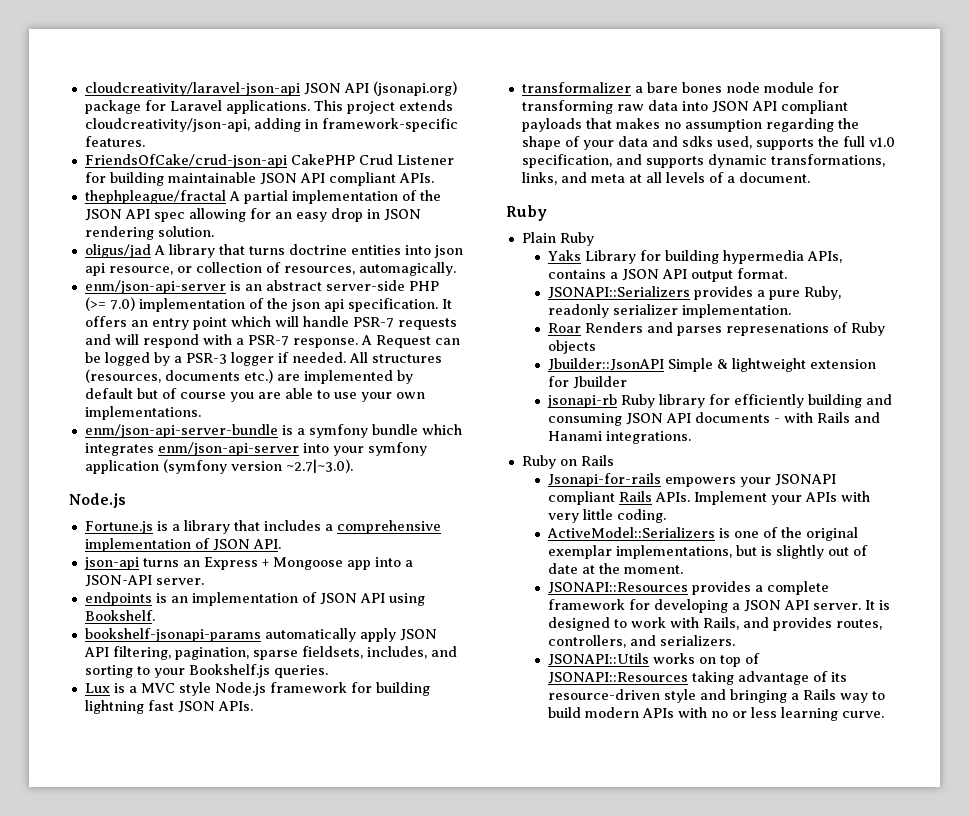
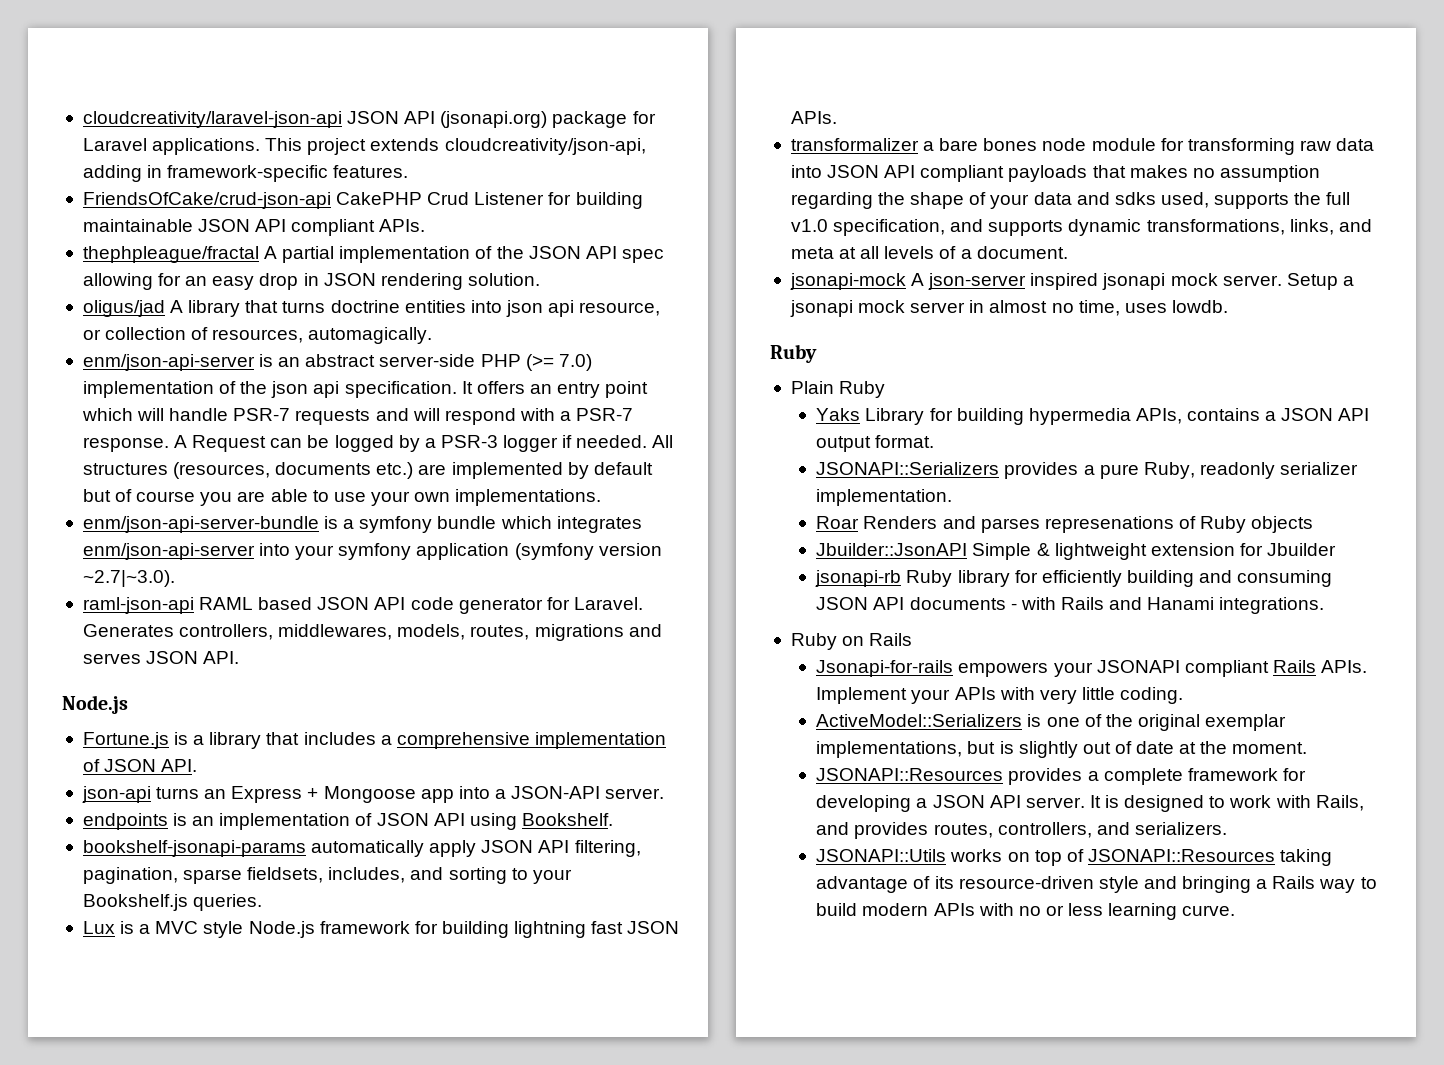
+ raml-json-api RAML based JSON API code generator for Laravel. Generates controllers, middlewares, models, routes, migrations and serves JSON API.
+ jsonapi-mock A json-server inspired jsonapi mock server. Setup a jsonapi mock server in almost no time, uses lowdb.

